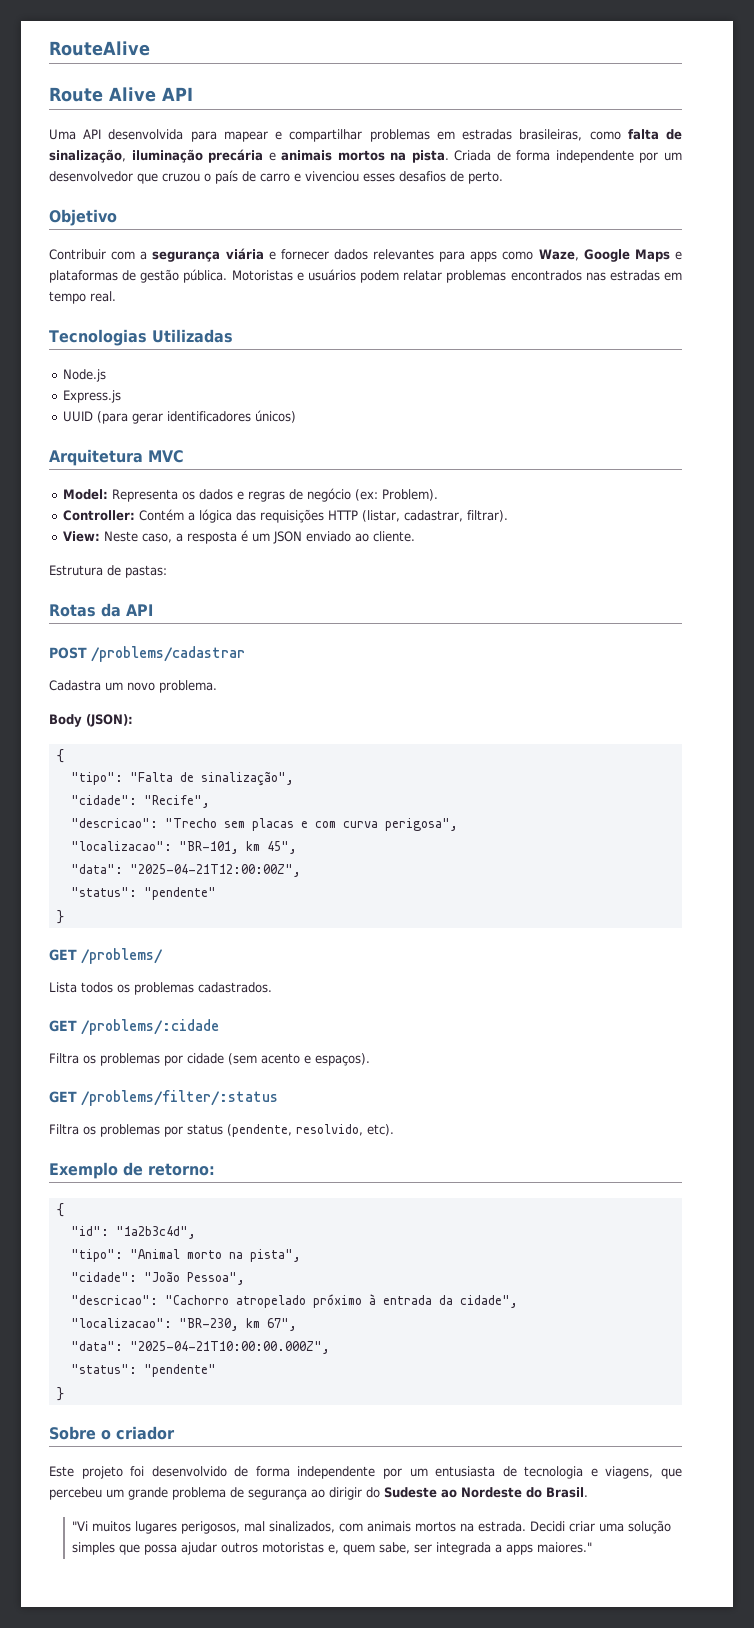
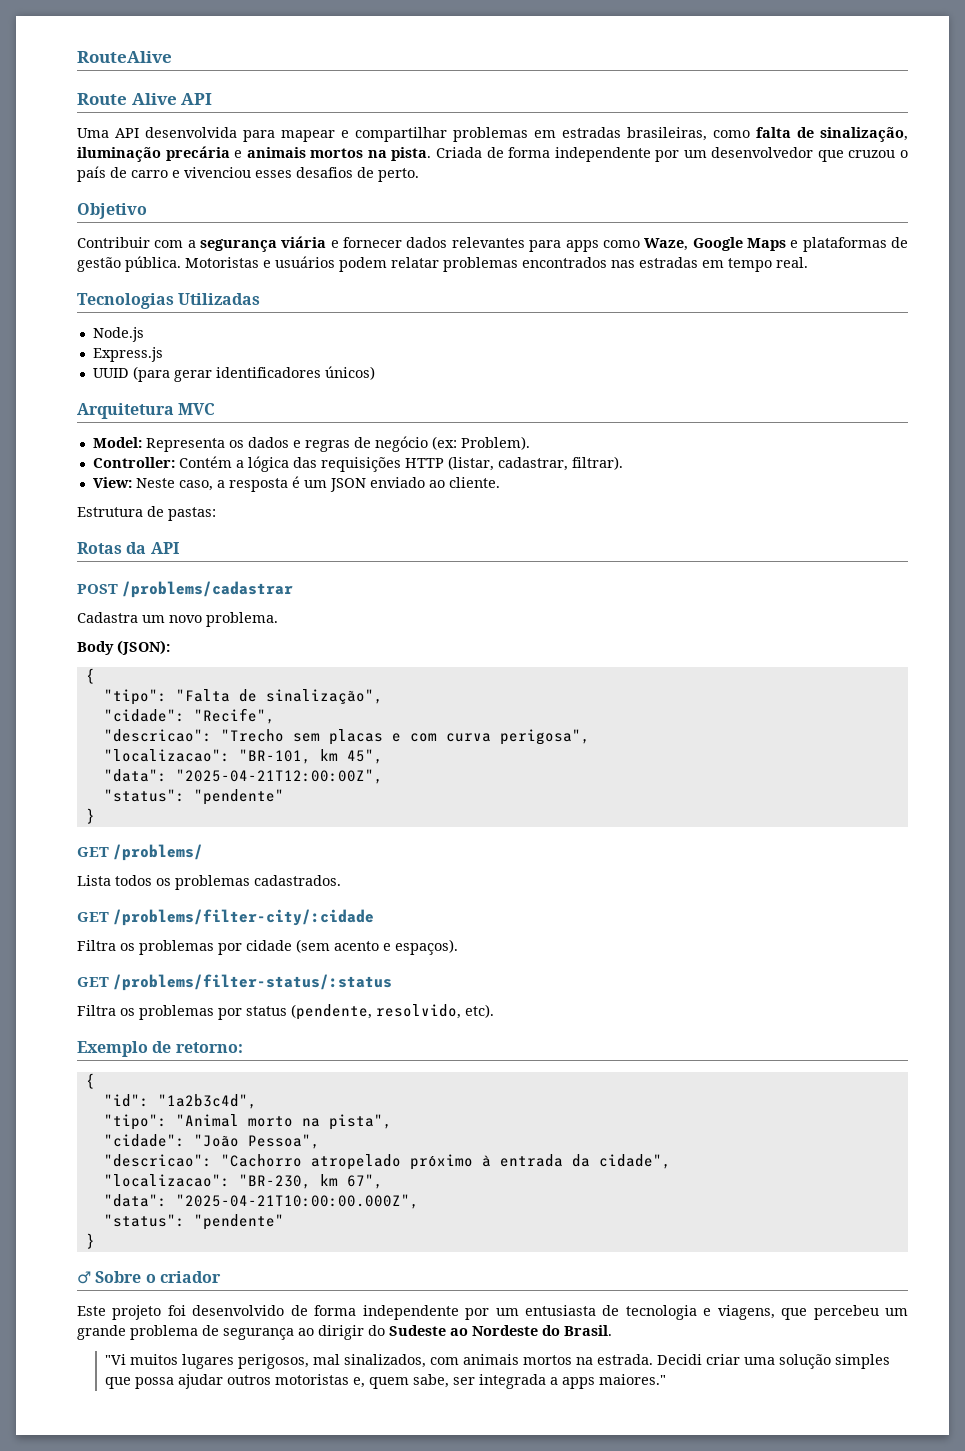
- GET /problems/:cidade
+ GET /problems/filter-city/:cidade
- GET /problems/filter/:status
+ GET /problems/filter-status/:status
- Sobre o criador
+ ♂ Sobre o criador

